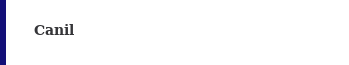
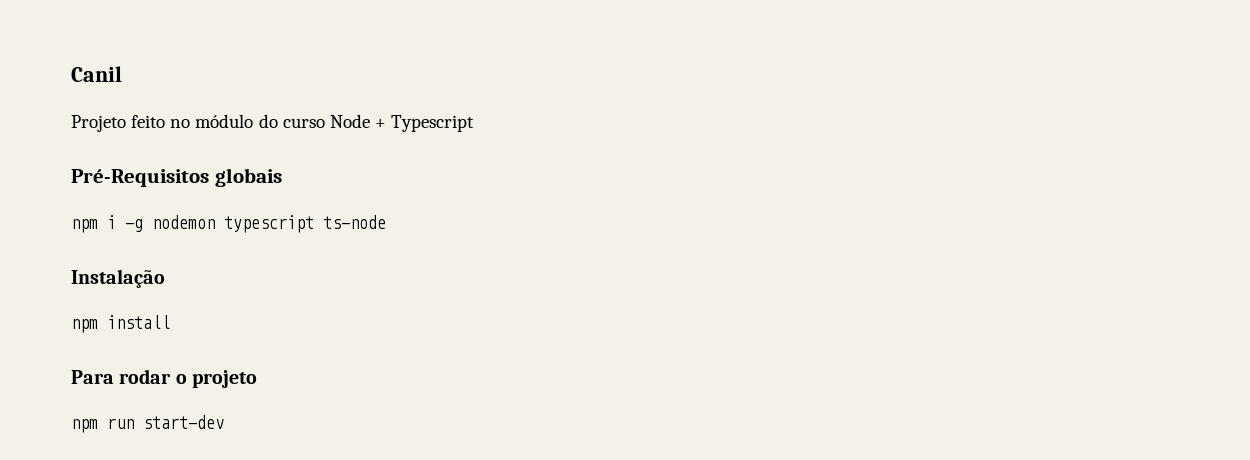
+ Projeto feito no módulo do curso Node + Typescript
+ Pré-Requisitos globais
+ npm i -g nodemon typescript ts-node
+ Instalação
+ npm install
+ Para rodar o projeto
+ npm run start-dev

